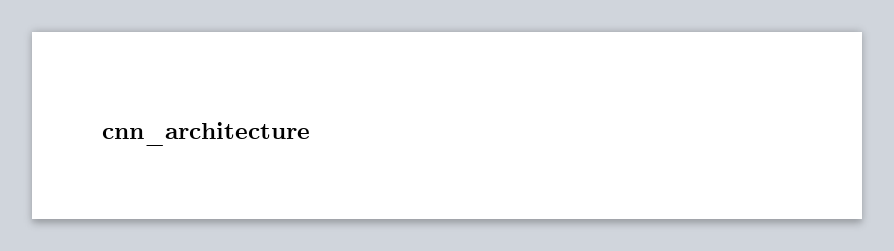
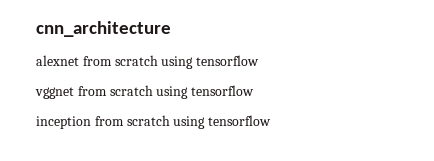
+ alexnet from scratch using tensorflow
+ vggnet from scratch using tensorflow
+ inception from scratch using tensorflow

